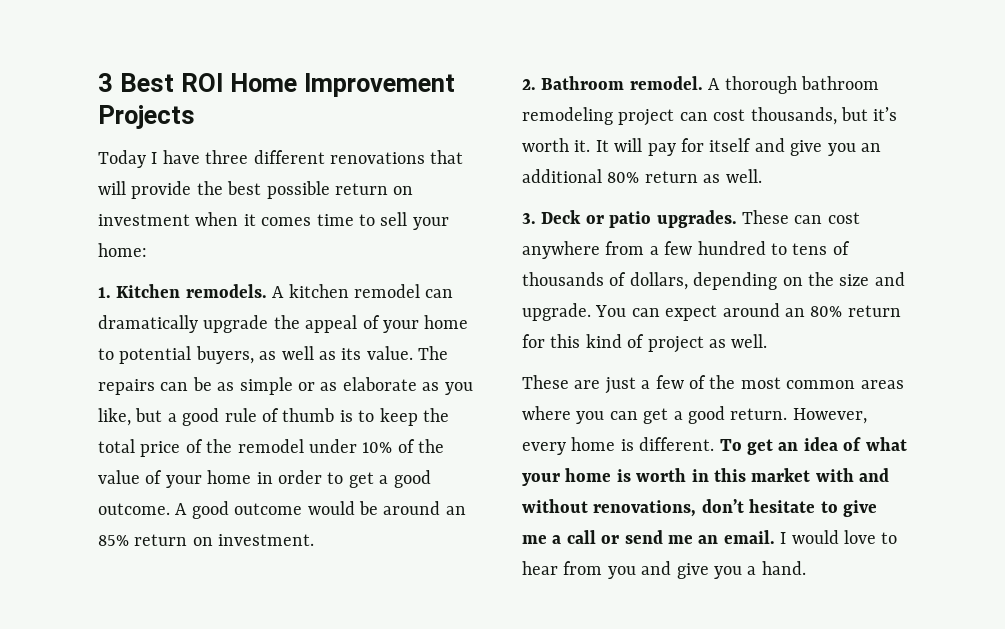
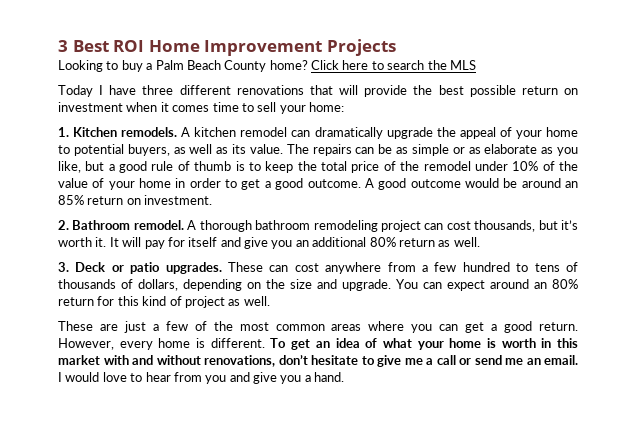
+ Looking to buy a Palm Beach County home? Click here to search the MLS

